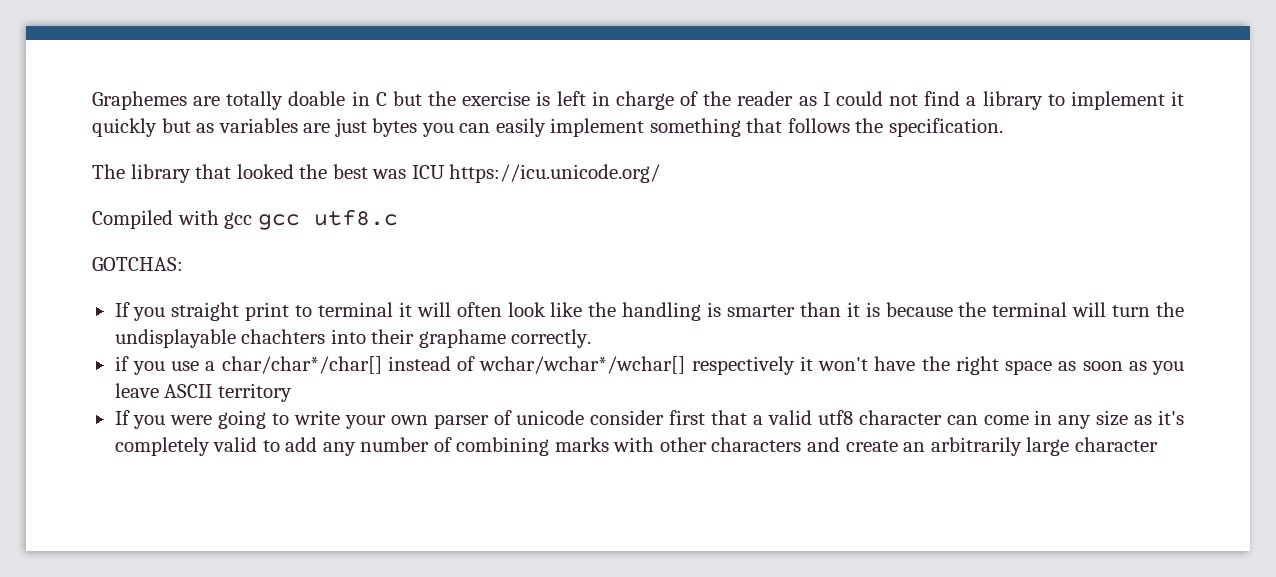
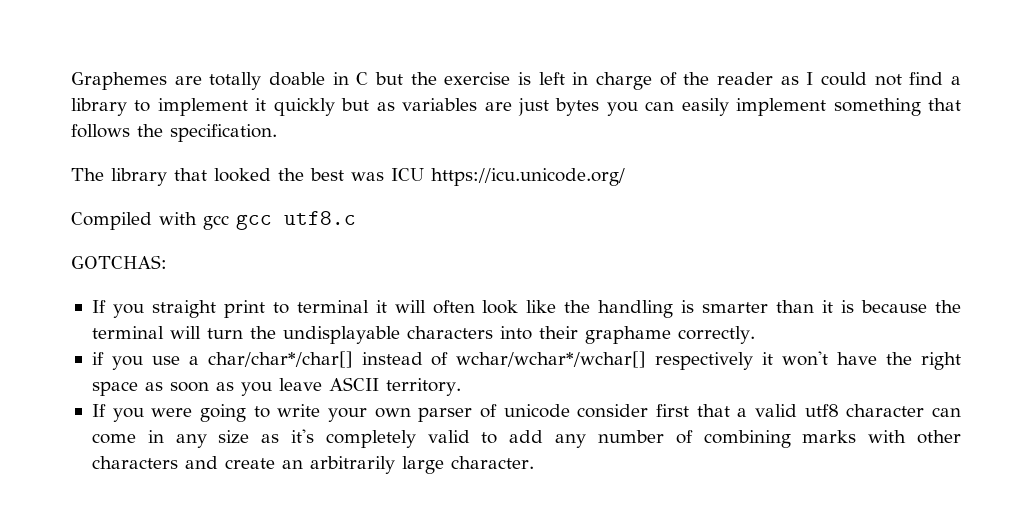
- If you straight print to terminal it will often look like the handling is smarter than it is because the terminal will turn the undisplayable chachters into their graphame correctly.
+ If you straight print to terminal it will often look like the handling is smarter than it is because the terminal will turn the undisplayable characters into their graphame correctly.
- if you use a char/char*/char[] instead of wchar/wchar*/wchar[] respectively it won't have the right space as soon as you leave ASCII territory
+ if you use a char/char*/char[] instead of wchar/wchar*/wchar[] respectively it won't have the right space as soon as you leave ASCII territory.
- If you were going to write your own parser of unicode consider first that a valid utf8 character can come in any size as it's completely valid to add any number of combining marks with other characters and create an arbitrarily large character
+ If you were going to write your own parser of unicode consider first that a valid utf8 character can come in any size as it's completely valid to add any number of combining marks with other characters and create an arbitrarily large character.

